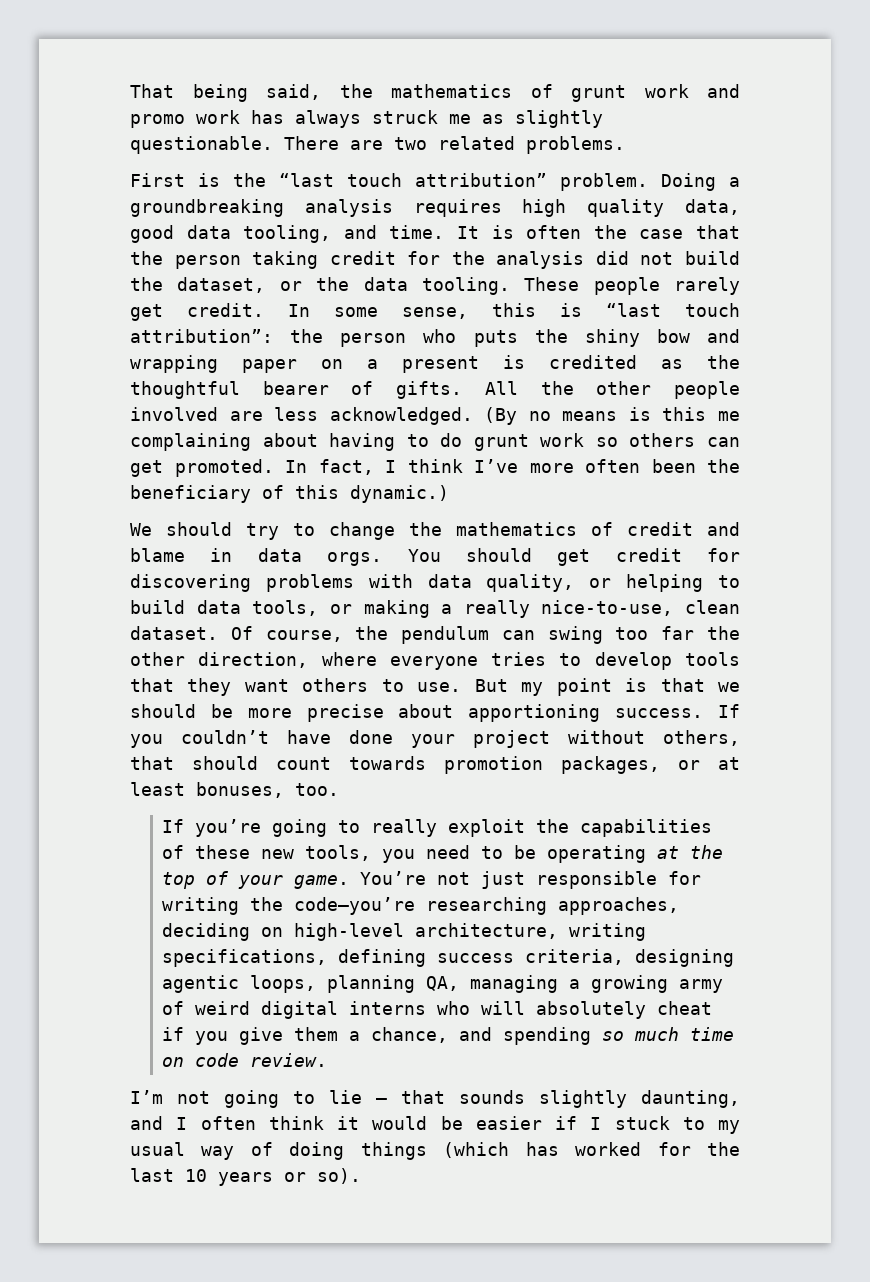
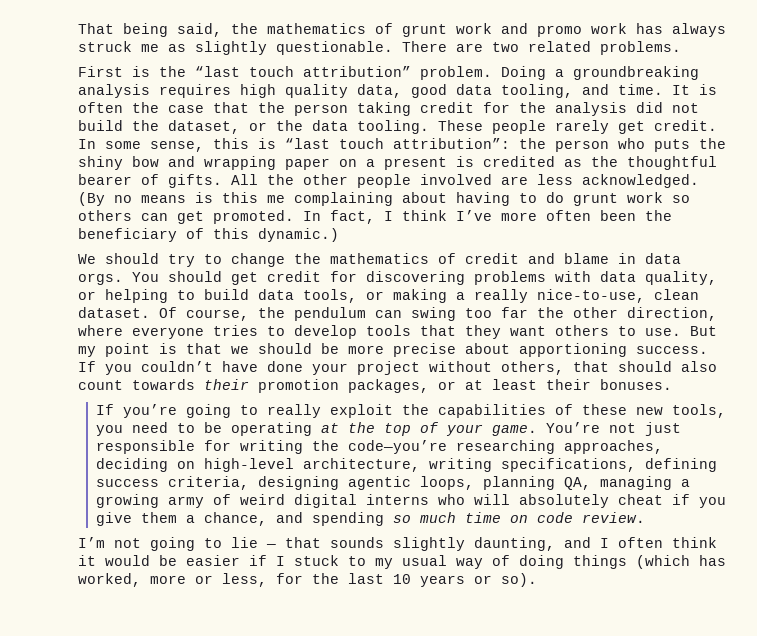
- If you couldn’t have done your project without others, that should count towards promotion packages, or at least bonuses, too.
+ If you couldn’t have done your project without others, that should also count towards their promotion packages, or at least their bonuses.
- I’m not going to lie — that sounds slightly daunting, and I often think it would be easier if I stuck to my usual way of doing things (which has worked for the last 10 years or so).
+ I’m not going to lie — that sounds slightly daunting, and I often think it would be easier if I stuck to my usual way of doing things (which has worked, more or less, for the last 10 years or so).

